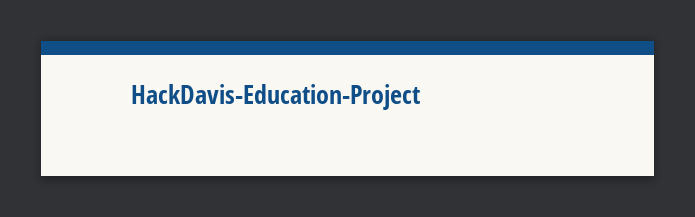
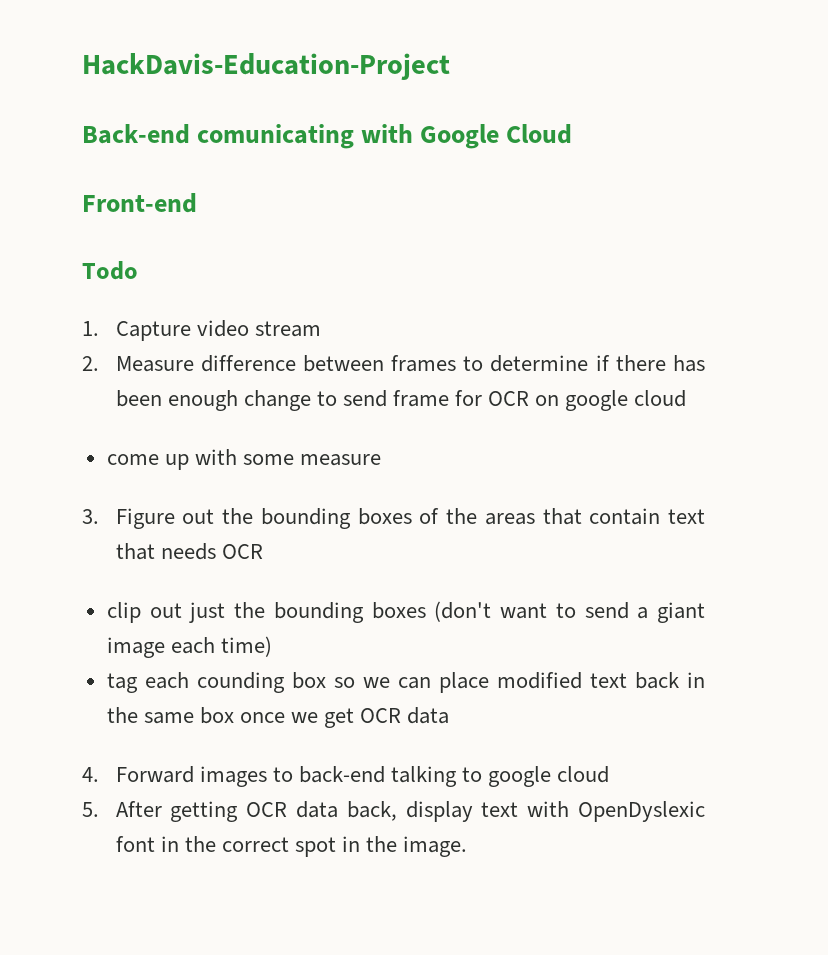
+ Back-end comunicating with Google Cloud
+ Front-end
+ Todo
+ 1. Capture video stream
+ 2. Measure difference between frames to determine if there has been enough change to send frame for OCR on google cloud
+ come up with some measure
+ 3. Figure out the bounding boxes of the areas that contain text that needs OCR
+ clip out just the bounding boxes (don't want to send a giant image each time)
+ tag each counding box so we can place modified text back in the same box once we get OCR data
+ 4. Forward images to back-end talking to google cloud
+ 5. After getting OCR data back, display text with OpenDyslexic font in the correct spot in the image.

